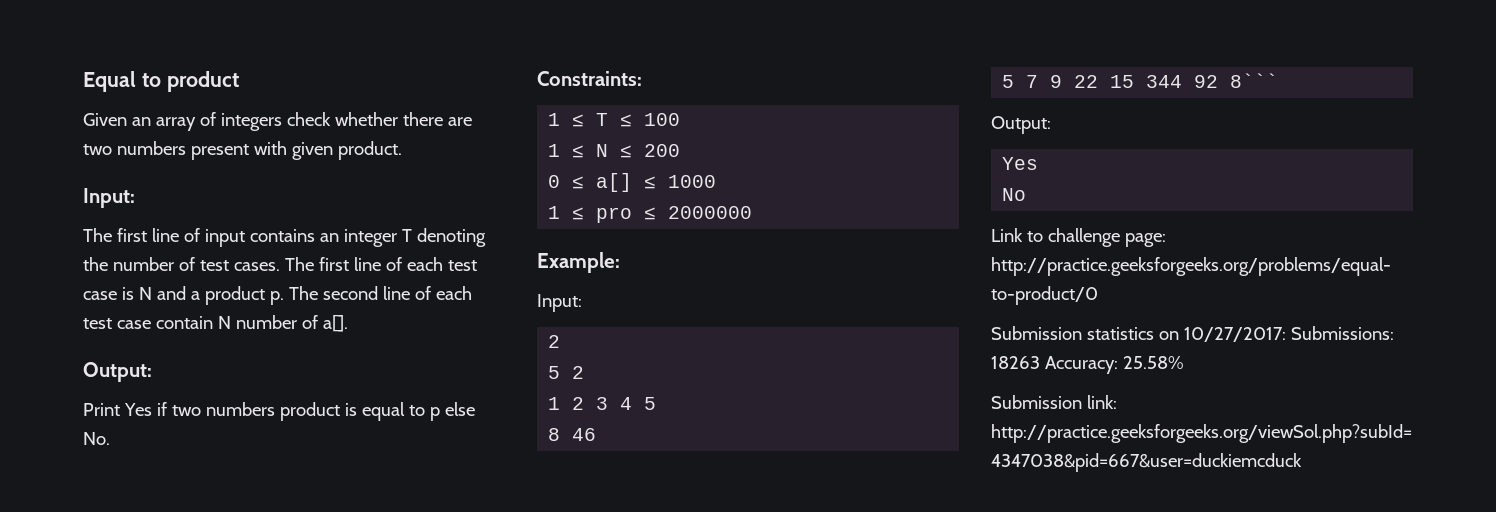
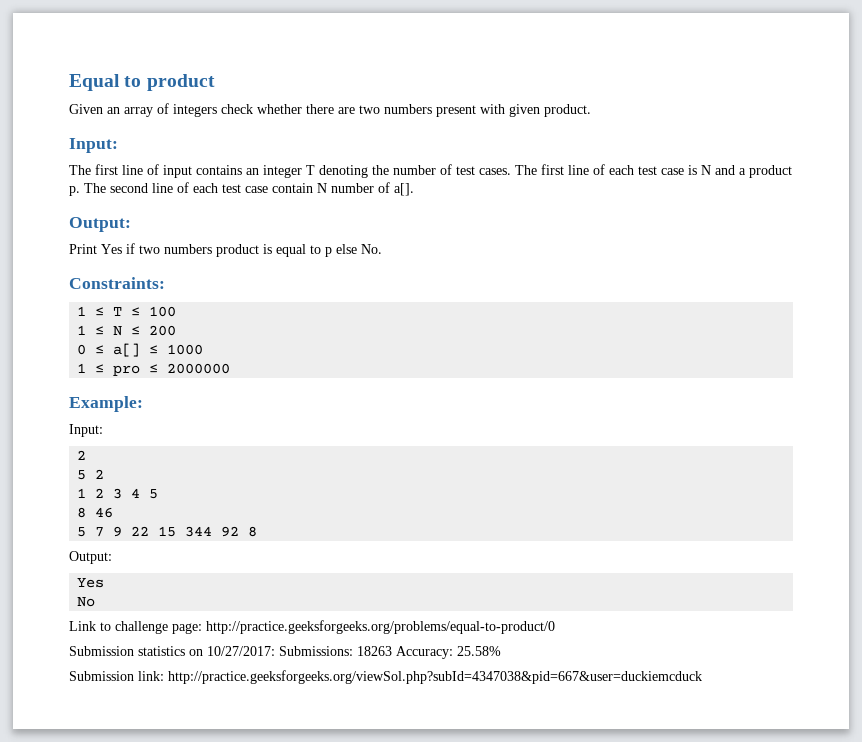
- 5 7 9 22 15 344 92 8```
+ 5 7 9 22 15 344 92 8

